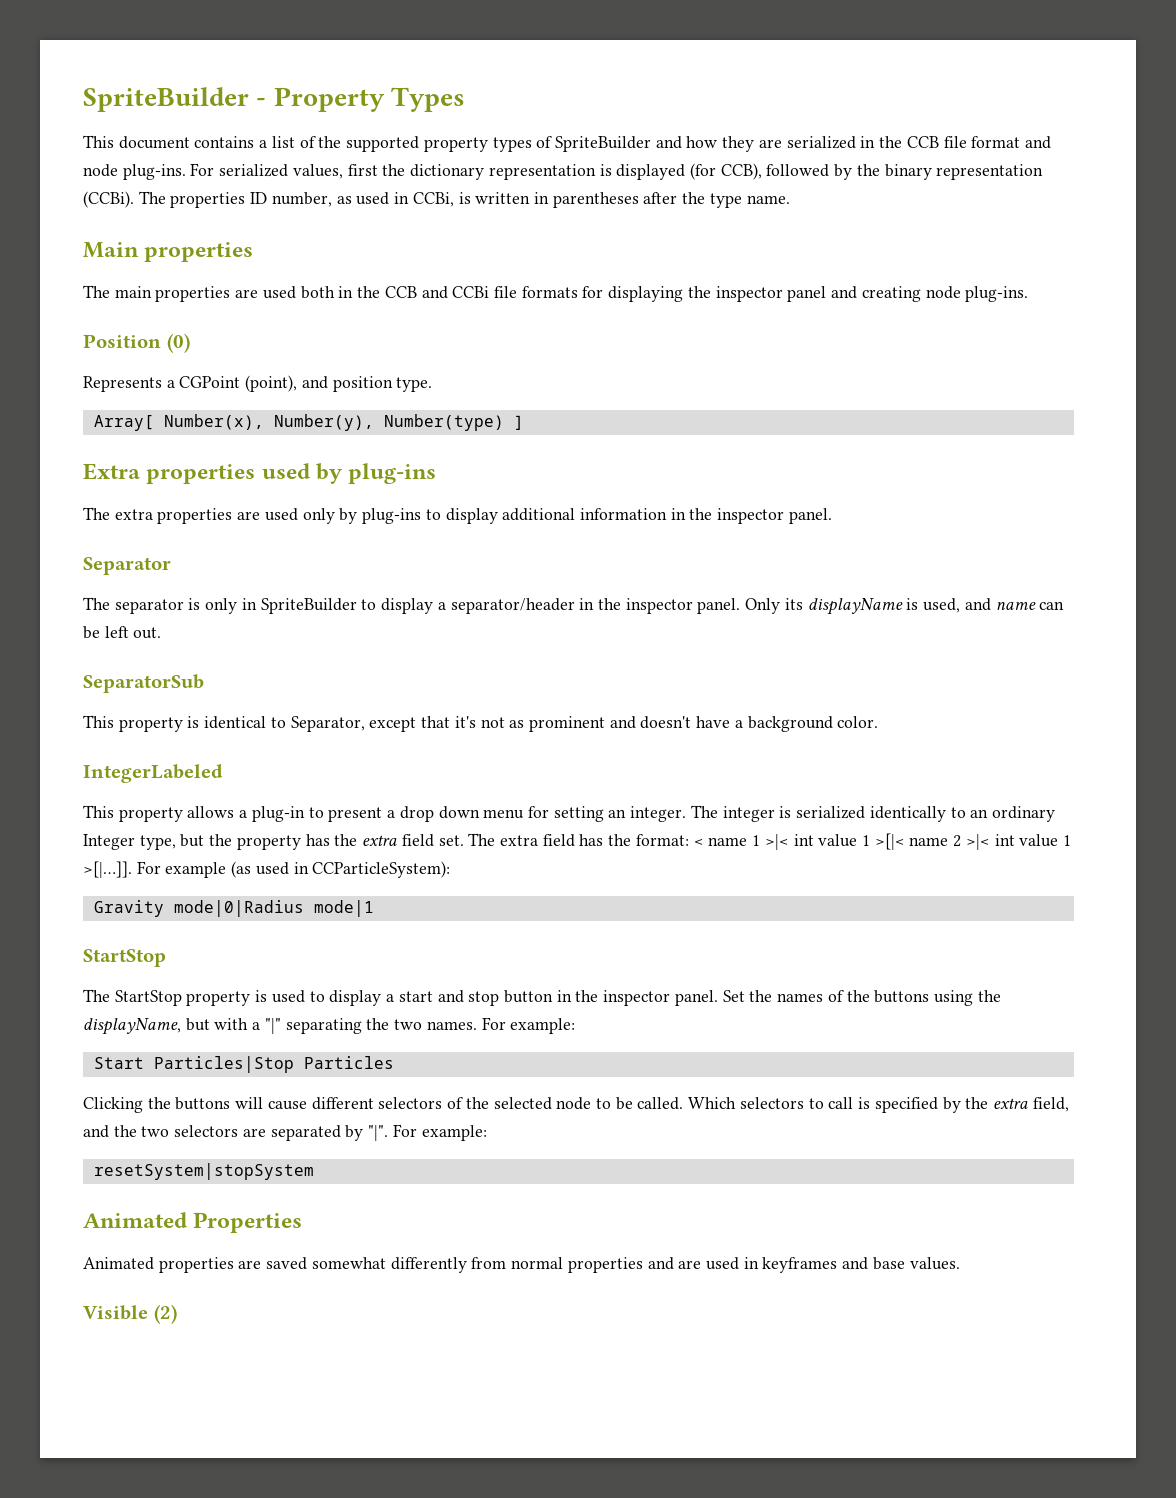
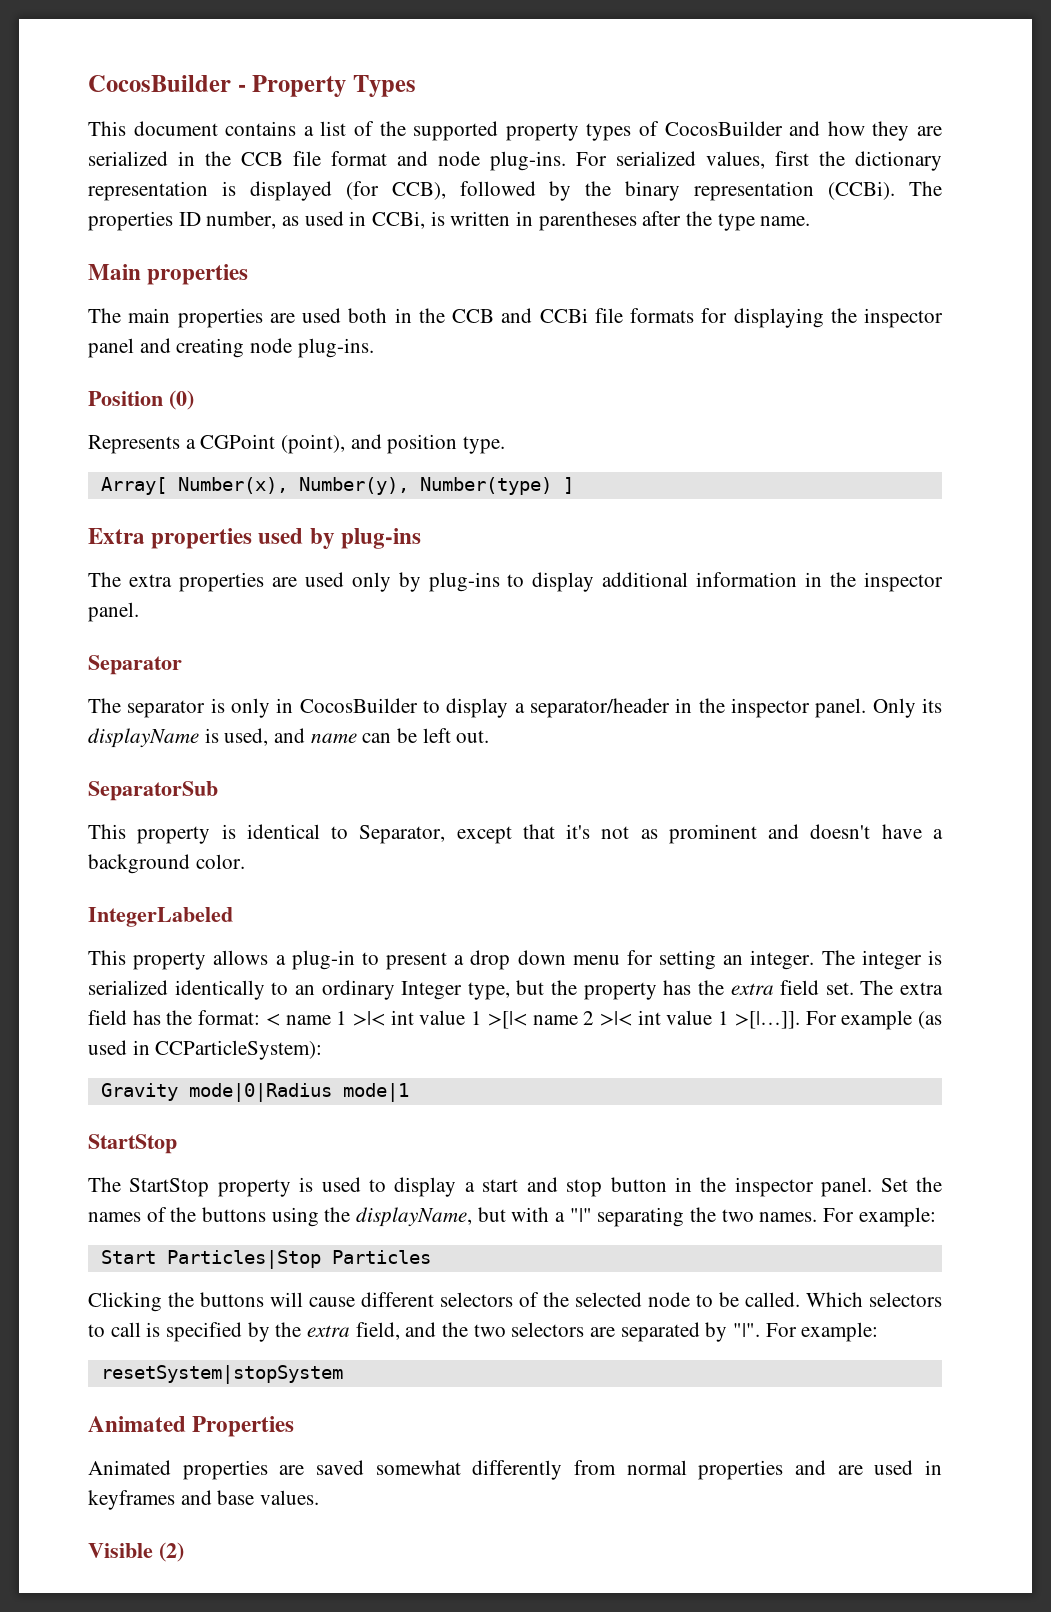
- SpriteBuilder - Property Types
+ CocosBuilder - Property Types
- This document contains a list of the supported property types of SpriteBuilder and how they are serialized in the CCB file format and node plug-ins.
+ This document contains a list of the supported property types of CocosBuilder and how they are serialized in the CCB file format and node plug-ins.
- The separator is only in SpriteBuilder to display a separator/header in the inspector panel.
+ The separator is only in CocosBuilder to display a separator/header in the inspector panel.

